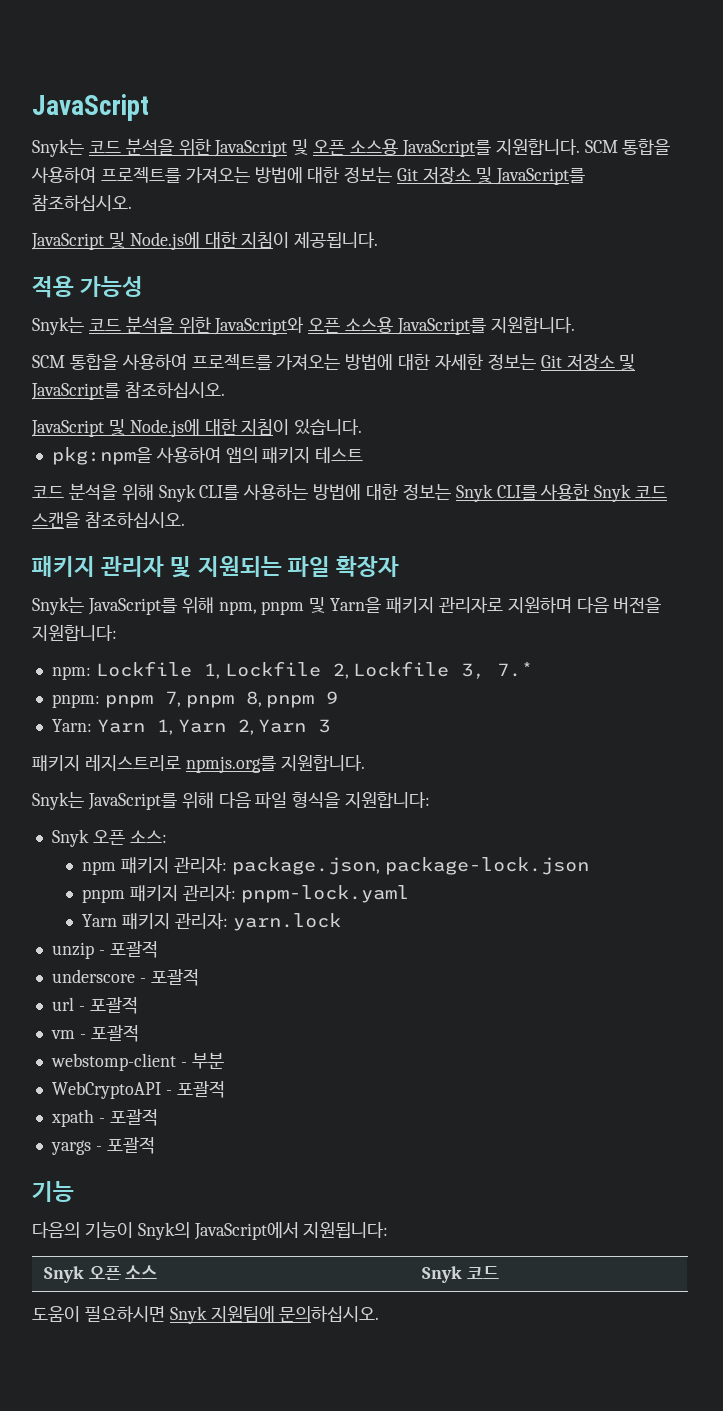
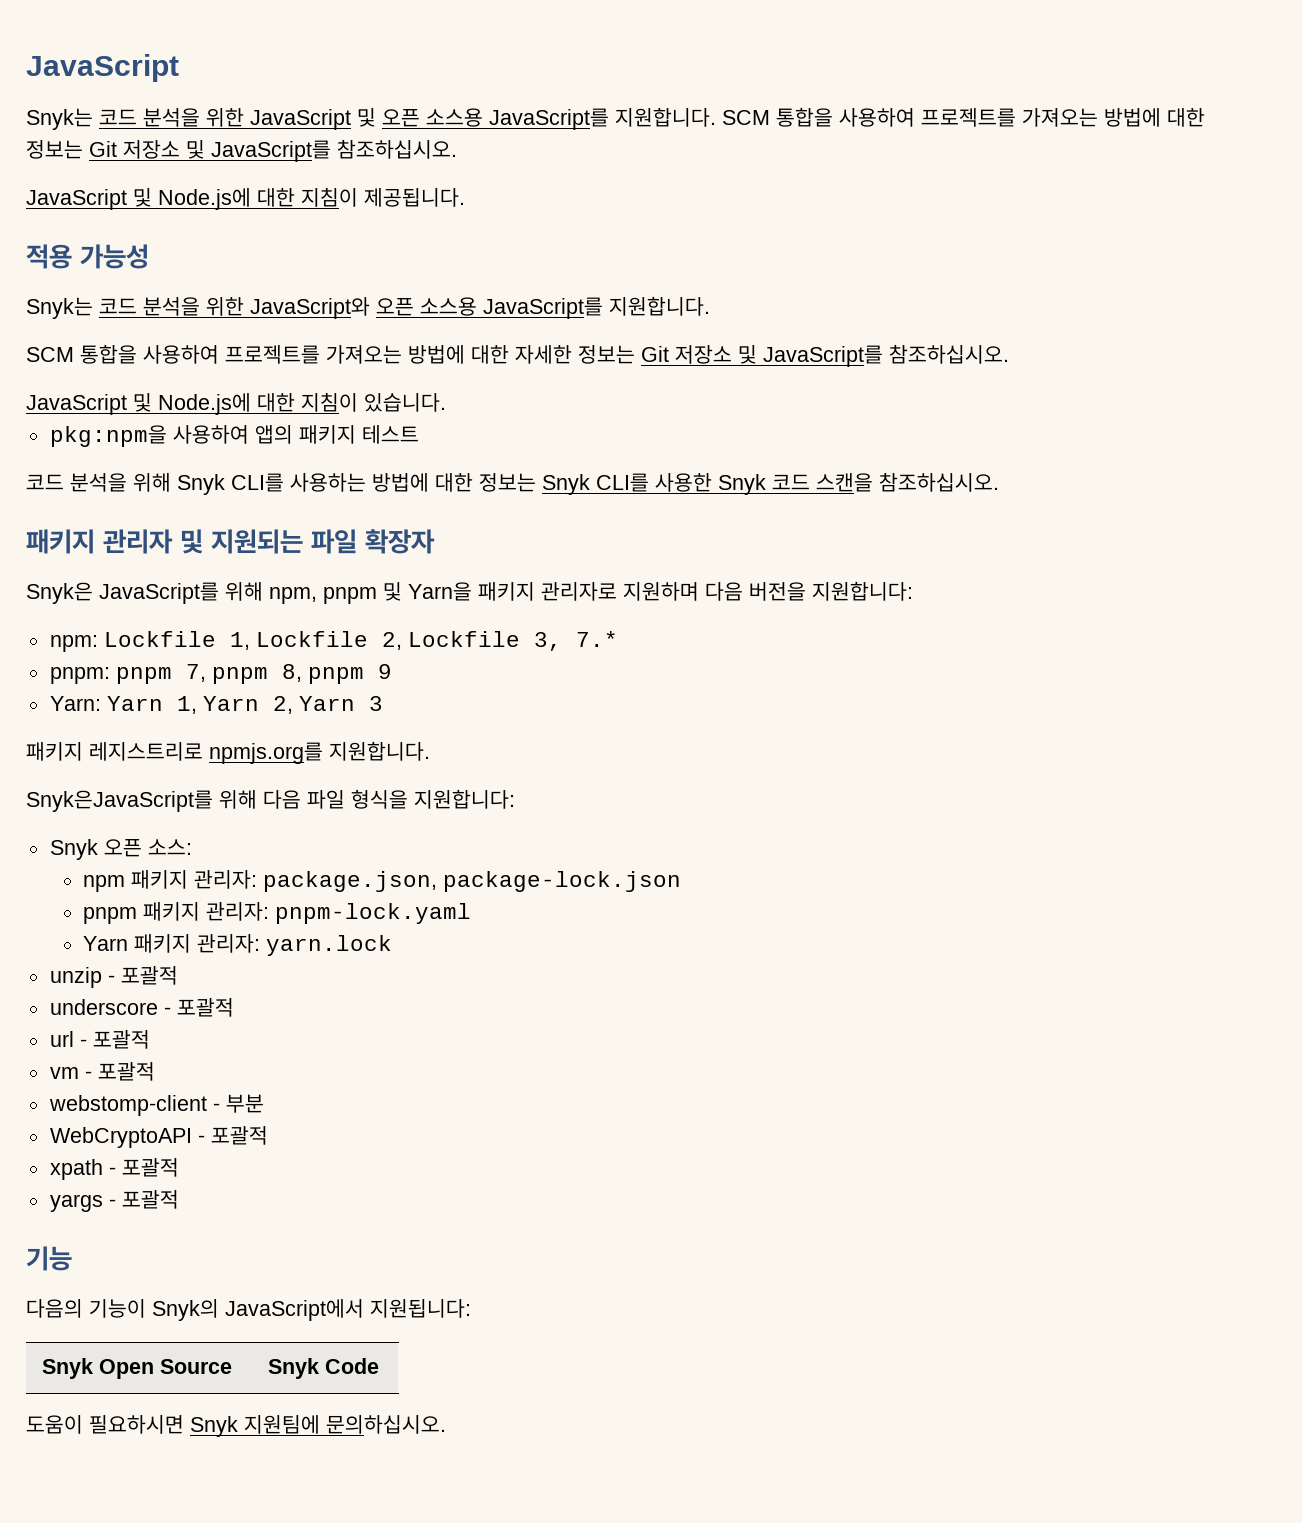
- Snyk는 JavaScript를 위해 npm, pnpm 및 Yarn을 패키지 관리자로 지원하며 다음 버전을 지원합니다:
+ Snyk은 JavaScript를 위해 npm, pnpm 및 Yarn을 패키지 관리자로 지원하며 다음 버전을 지원합니다:
- Snyk는 JavaScript를 위해 다음 파일 형식을 지원합니다:
+ Snyk은JavaScript를 위해 다음 파일 형식을 지원합니다:
- Snyk 오픈 소스 | Snyk 코드
+ Snyk Open Source | Snyk Code

